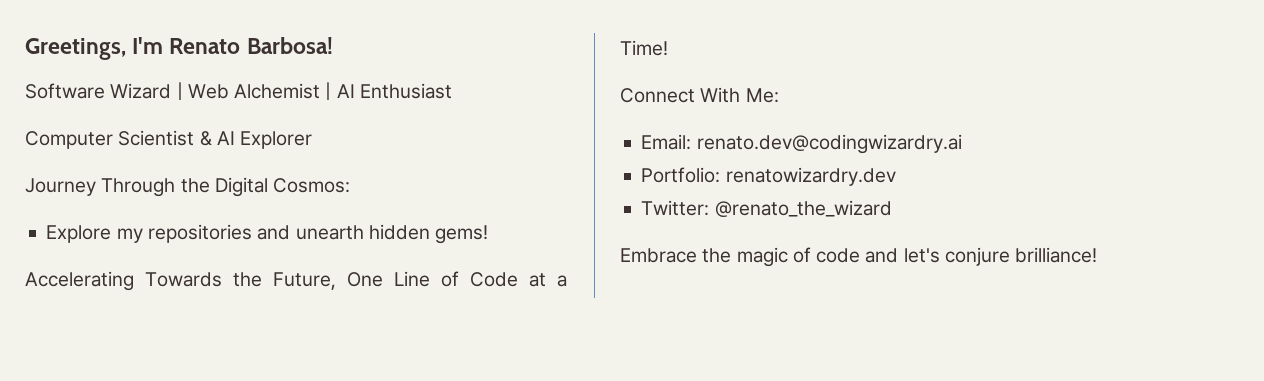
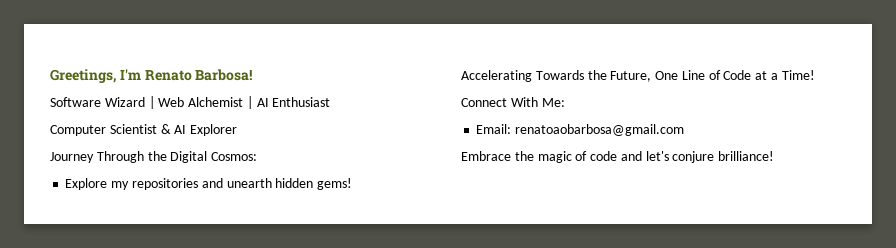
- Email: renato.dev@codingwizardry.ai
- Portfolio: renatowizardry.dev
- Twitter: @renato_the_wizard
+ Email: renatoaobarbosa@gmail.com

